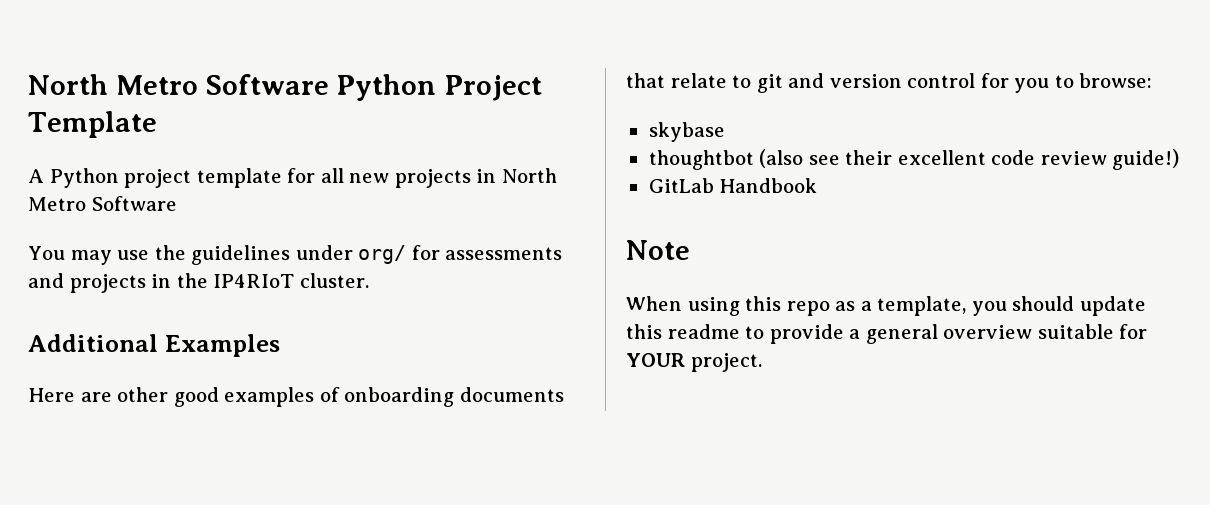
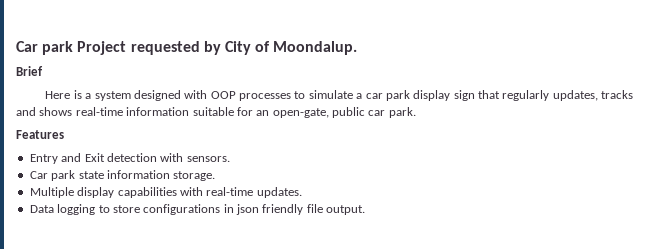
- North Metro Software Python Project Template
- A Python project template for all new projects in North Metro Software
- You may use the guidelines under org/ for assessments and projects in the IP4RIoT cluster.
- Additional Examples
- Here are other good examples of onboarding documents that relate to git and version control for you to browse:
- skybase
- thoughtbot (also see their excellent code review guide!)
- GitLab Handbook
- Note
- When using this repo as a template, you should update this readme to provide a general overview suitable for YOUR project.
+ Car park Project requested by City of Moondalup.
+ Brief
+ Here is a system designed with OOP processes to simulate a car park display sign that regularly updates, tracks and shows real-time information suitable for an open-gate, public car park.
+ Features
+ Entry and Exit detection with sensors.
+ Car park state information storage.
+ Multiple display capabilities with real-time updates.
+ Data logging to store configurations in json friendly file output.

